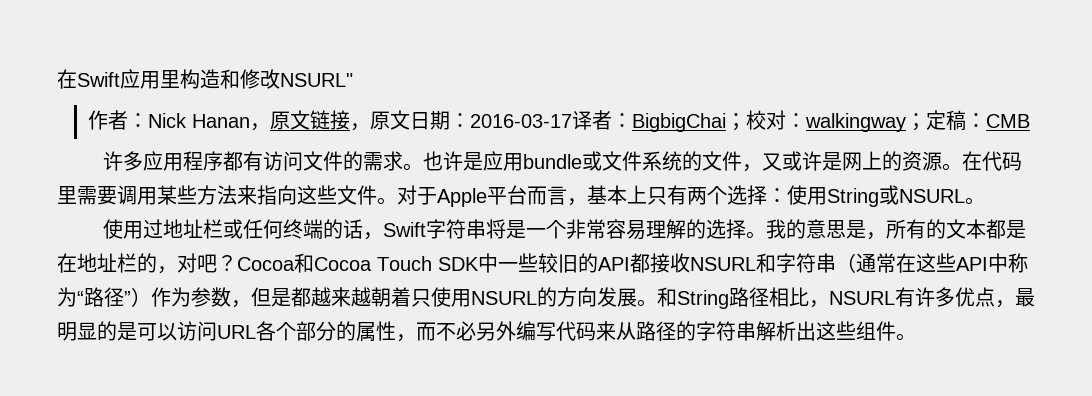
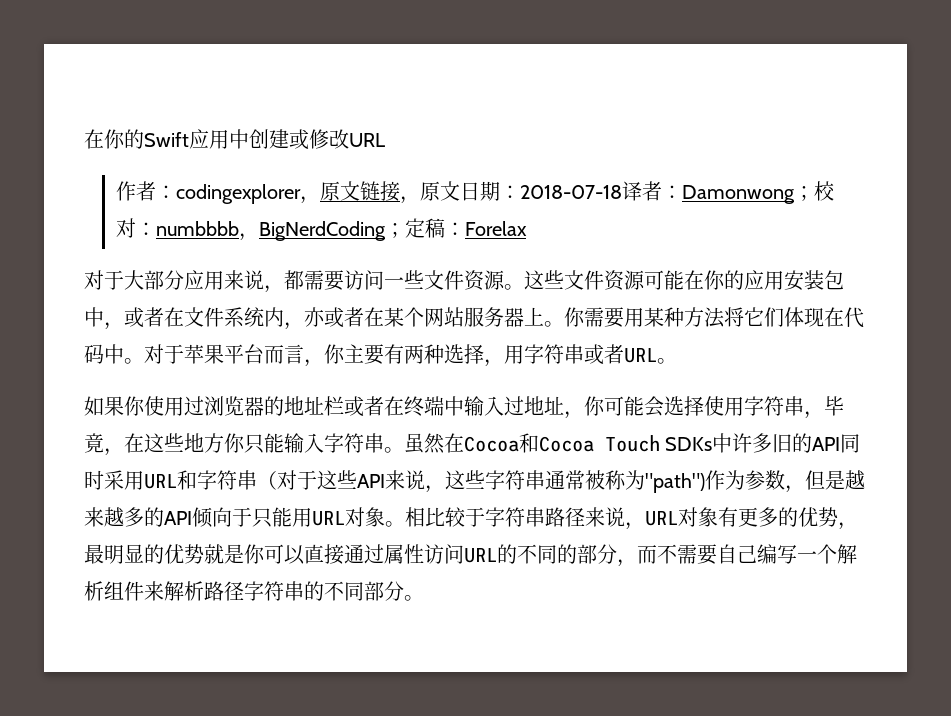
- 在Swift应用里构造和修改NSURL"
+ 在你的Swift应用中创建或修改URL
- 作者：Nick Hanan，原文链接，原文日期：2016-03-17译者：BigbigChai；校对：walkingway；定稿：CMB
- 许多应用程序都有访问文件的需求。也许是应用bundle或文件系统的文件，又或许是网上的资源。在代码里需要调用某些方法来指向这些文件。对于Apple平台而言，基本上只有两个选择：使用String或NSURL。
- 使用过地址栏或任何终端的话，Swift字符串将是一个非常容易理解的选择。我的意思是，所有的文本都是在地址栏的，对吧？Cocoa和Cocoa Touch SDK中一些较旧的API都接收NSURL和字符串（通常在这些API中称为“路径”）作为参数，但是都越来越朝着只使用NSURL的方向发展。和String路径相比，NSURL有许多优点，最明显的是可以访问URL各个部分的属性，而不必另外编写代码来从路径的字符串解析出这些组件。
+ 作者：codingexplorer，原文链接，原文日期：2018-07-18译者：Damonwong；校对：numbbbb，BigNerdCoding；定稿：Forelax
+ 对于大部分应用来说，都需要访问一些文件资源。这些文件资源可能在你的应用安装包中，或者在文件系统内，亦或者在某个网站服务器上。你需要用某种方法将它们体现在代码中。对于苹果平台而言，你主要有两种选择，用字符串或者URL。
+ 如果你使用过浏览器的地址栏或者在终端中输入过地址，你可能会选择使用字符串，毕竟，在这些地方你只能输入字符串。虽然在Cocoa和Cocoa Touch SDKs中许多旧的API同时采用URL和字符串（对于这些API来说，这些字符串通常被称为"path")作为参数，但是越来越多的API倾向于只能用URL对象。相比较于字符串路径来说，URL对象有更多的优势，最明显的优势就是你可以直接通过属性访问URL的不同的部分，而不需要自己编写一个解析组件来解析路径字符串的不同部分。

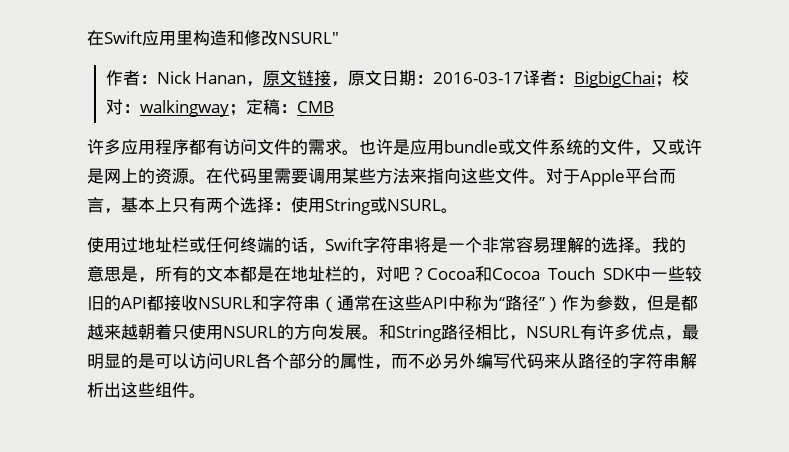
- 在你的Swift应用中创建或修改URL
+ 在Swift应用里构造和修改NSURL"
- 作者：codingexplorer，原文链接，原文日期：2018-07-18译者：Damonwong；校对：numbbbb，BigNerdCoding；定稿：Forelax
- 对于大部分应用来说，都需要访问一些文件资源。这些文件资源可能在你的应用安装包中，或者在文件系统内，亦或者在某个网站服务器上。你需要用某种方法将它们体现在代码中。对于苹果平台而言，你主要有两种选择，用字符串或者URL。
- 如果你使用过浏览器的地址栏或者在终端中输入过地址，你可能会选择使用字符串，毕竟，在这些地方你只能输入字符串。虽然在Cocoa和Cocoa Touch SDKs中许多旧的API同时采用URL和字符串（对于这些API来说，这些字符串通常被称为"path")作为参数，但是越来越多的API倾向于只能用URL对象。相比较于字符串路径来说，URL对象有更多的优势，最明显的优势就是你可以直接通过属性访问URL的不同的部分，而不需要自己编写一个解析组件来解析路径字符串的不同部分。
+ 作者：Nick Hanan，原文链接，原文日期：2016-03-17译者：BigbigChai；校对：walkingway；定稿：CMB
+ 许多应用程序都有访问文件的需求。也许是应用bundle或文件系统的文件，又或许是网上的资源。在代码里需要调用某些方法来指向这些文件。对于Apple平台而言，基本上只有两个选择：使用String或NSURL。
+ 使用过地址栏或任何终端的话，Swift字符串将是一个非常容易理解的选择。我的意思是，所有的文本都是在地址栏的，对吧？Cocoa和Cocoa Touch SDK中一些较旧的API都接收NSURL和字符串（通常在这些API中称为“路径”）作为参数，但是都越来越朝着只使用NSURL的方向发展。和String路径相比，NSURL有许多优点，最明显的是可以访问URL各个部分的属性，而不必另外编写代码来从路径的字符串解析出这些组件。

